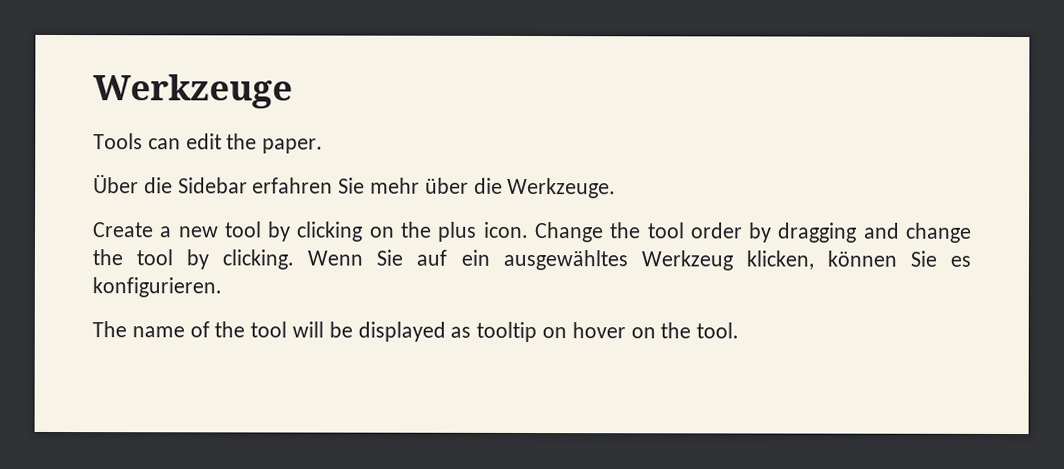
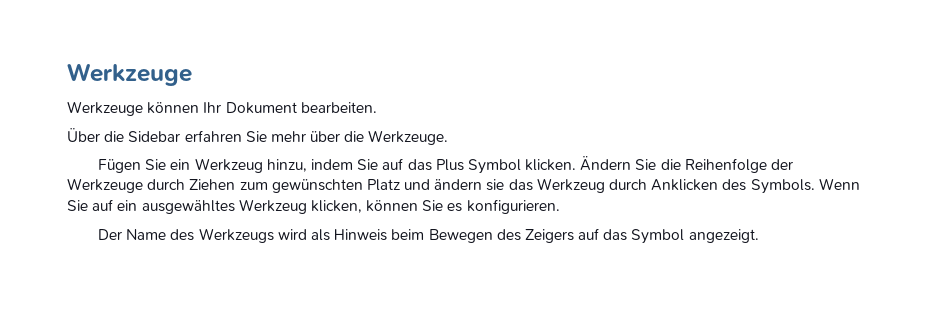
- Tools can edit the paper.
+ Werkzeuge können Ihr Dokument bearbeiten.
- Create a new tool by clicking on the plus icon. Change the tool order by dragging and change the tool by clicking.
+ Fügen Sie ein Werkzeug hinzu, indem Sie auf das Plus Symbol klicken. Ändern Sie die Reihenfolge der Werkzeuge durch Ziehen zum gewünschten Platz und ändern sie das Werkzeug durch Anklicken des Symbols.
- The name of the tool will be displayed as tooltip on hover on the tool.
+ Der Name des Werkzeugs wird als Hinweis beim Bewegen des Zeigers auf das Symbol angezeigt.

